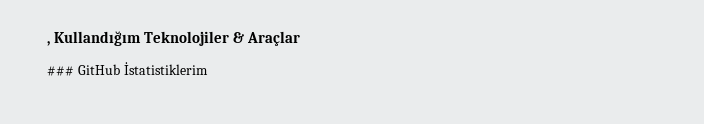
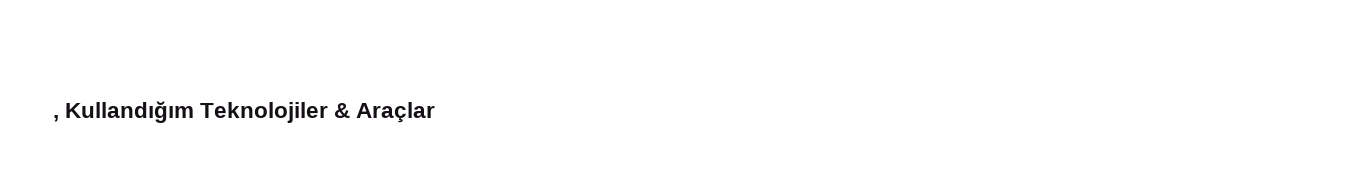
- ### GitHub İstatistiklerim

